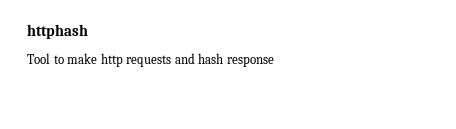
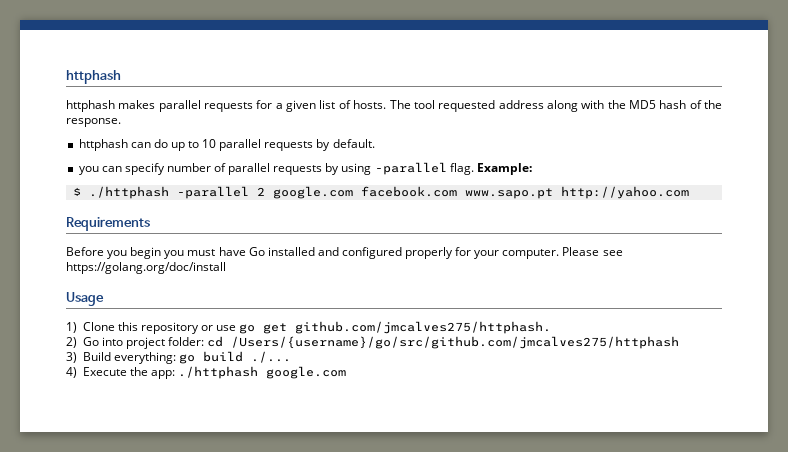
- Tool to make http requests and hash response
+ httphash makes parallel requests for a given list of hosts. The tool requested address along with the MD5 hash of the response.
+ httphash can do up to 10 parallel requests by default.
+ you can specify number of parallel requests by using -parallel flag. Example:
+ $ ./httphash -parallel 2 google.com facebook.com www.sapo.pt http://yahoo.com
+ Requirements
+ Before you begin you must have Go installed and configured properly for your computer. Please see https://golang.org/doc/install
+ Usage
+ 1) Clone this repository or use go get github.com/jmcalves275/httphash.
+ 2) Go into project folder: cd /Users/{username}/go/src/github.com/jmcalves275/httphash
+ 3) Build everything: go build ./...
+ 4) Execute the app: ./httphash google.com

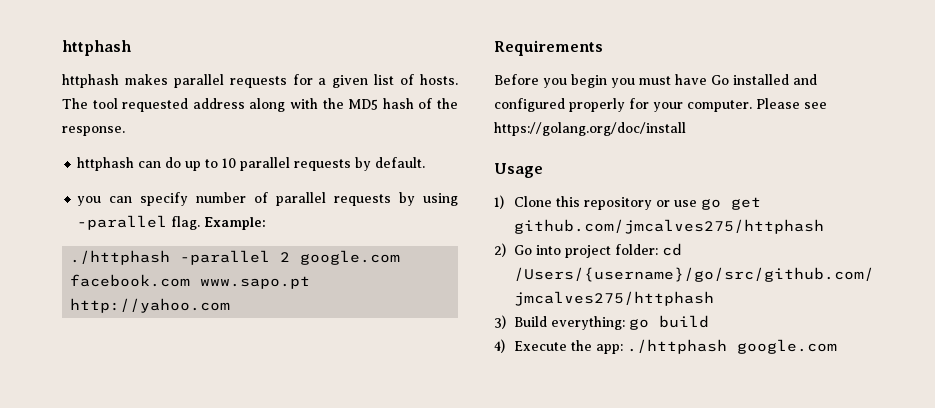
- $ ./httphash -parallel 2 google.com facebook.com www.sapo.pt http://yahoo.com
+ ./httphash -parallel 2 google.com facebook.com www.sapo.pt http://yahoo.com
- 1) Clone this repository or use go get github.com/jmcalves275/httphash.
+ 1) Clone this repository or use go get github.com/jmcalves275/httphash
- 3) Build everything: go build ./...
+ 3) Build everything: go build

